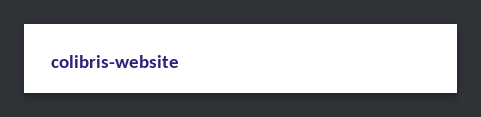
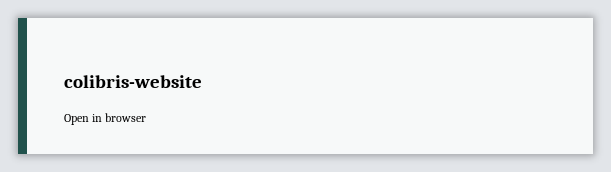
+ Open in browser

